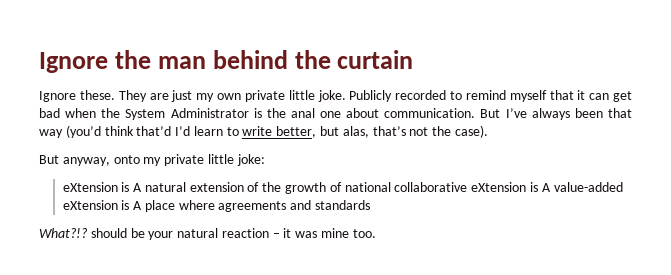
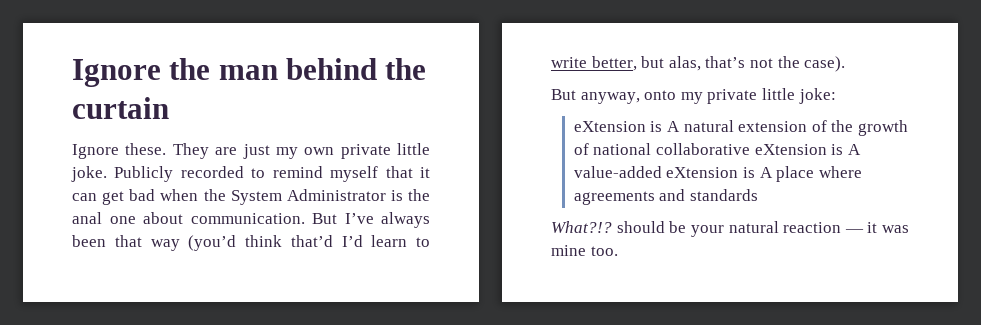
- What?!? should be your natural reaction – it was mine too.
+ What?!? should be your natural reaction — it was mine too.

